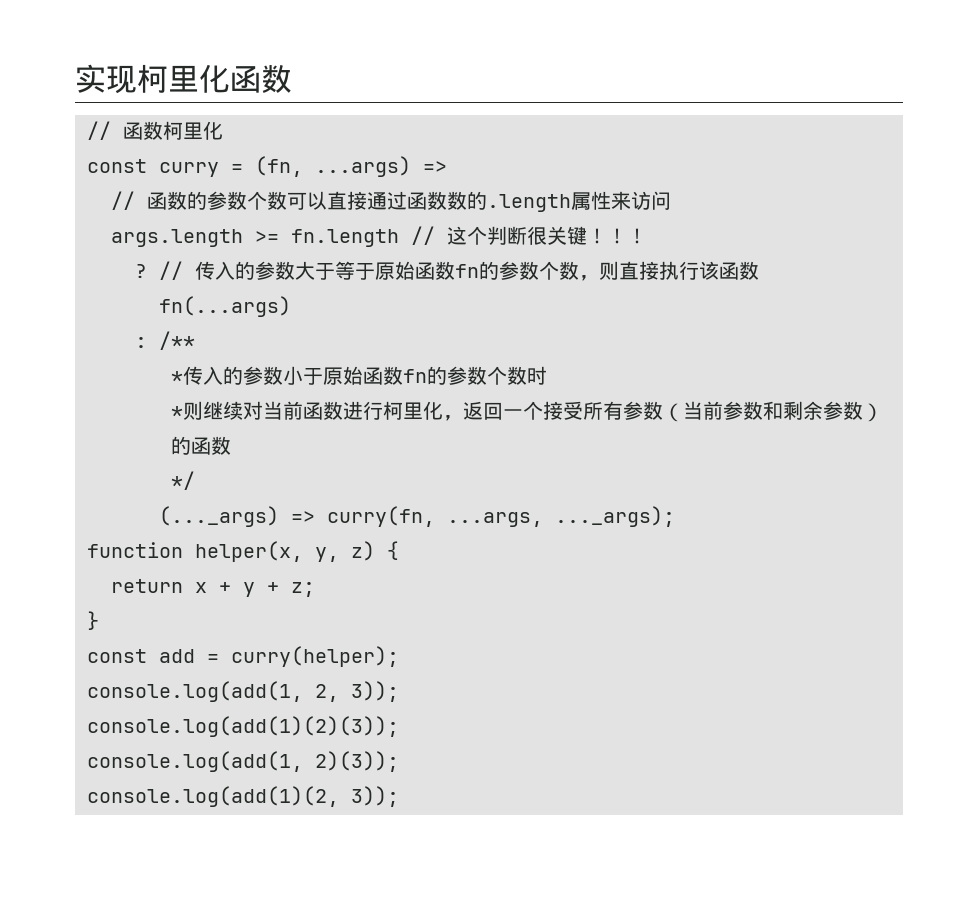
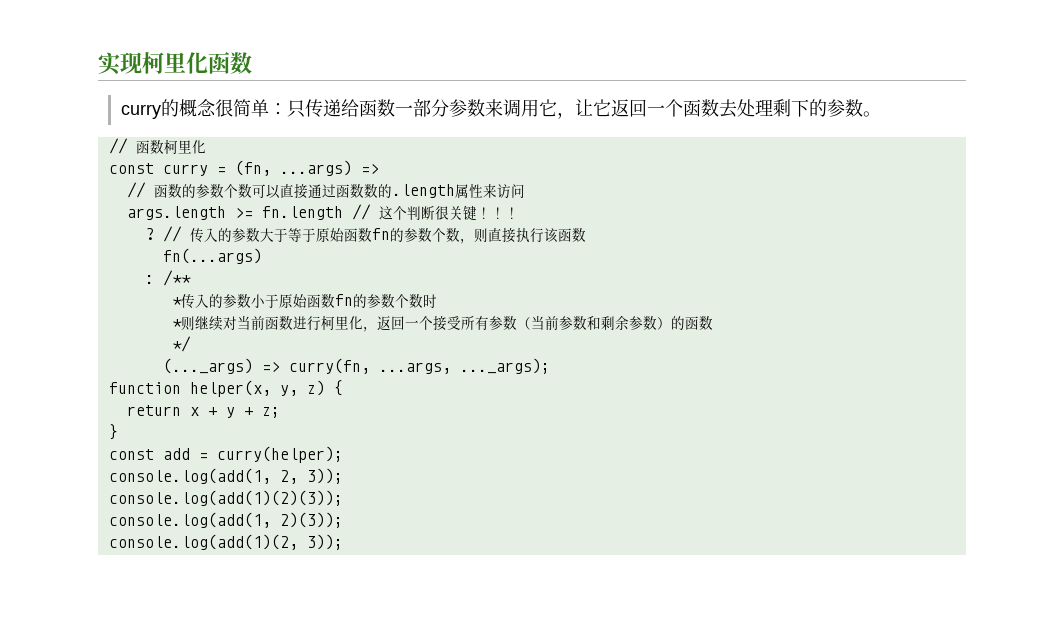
+ curry的概念很简单：只传递给函数一部分参数来调用它，让它返回一个函数去处理剩下的参数。

